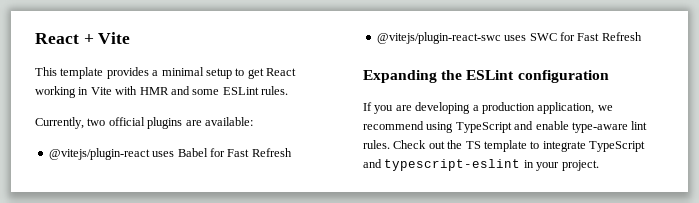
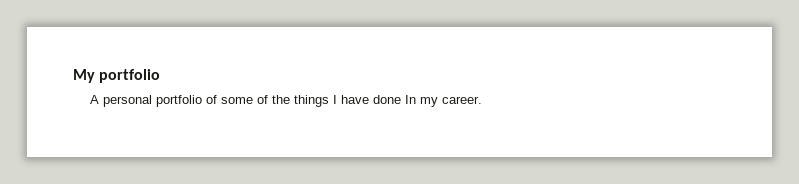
- React + Vite
- This template provides a minimal setup to get React working in Vite with HMR and some ESLint rules.
- Currently, two official plugins are available:
- @vitejs/plugin-react uses Babel for Fast Refresh
- @vitejs/plugin-react-swc uses SWC for Fast Refresh
- Expanding the ESLint configuration
- If you are developing a production application, we recommend using TypeScript and enable type-aware lint rules. Check out the TS template to integrate TypeScript and typescript-eslint in your project.
+ My portfolio
+ A personal portfolio of some of the things I have done In my career.

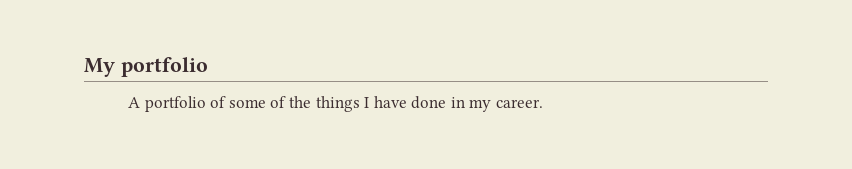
- A personal portfolio of some of the things I have done In my career.
+ A portfolio of some of the things I have done in my career.

